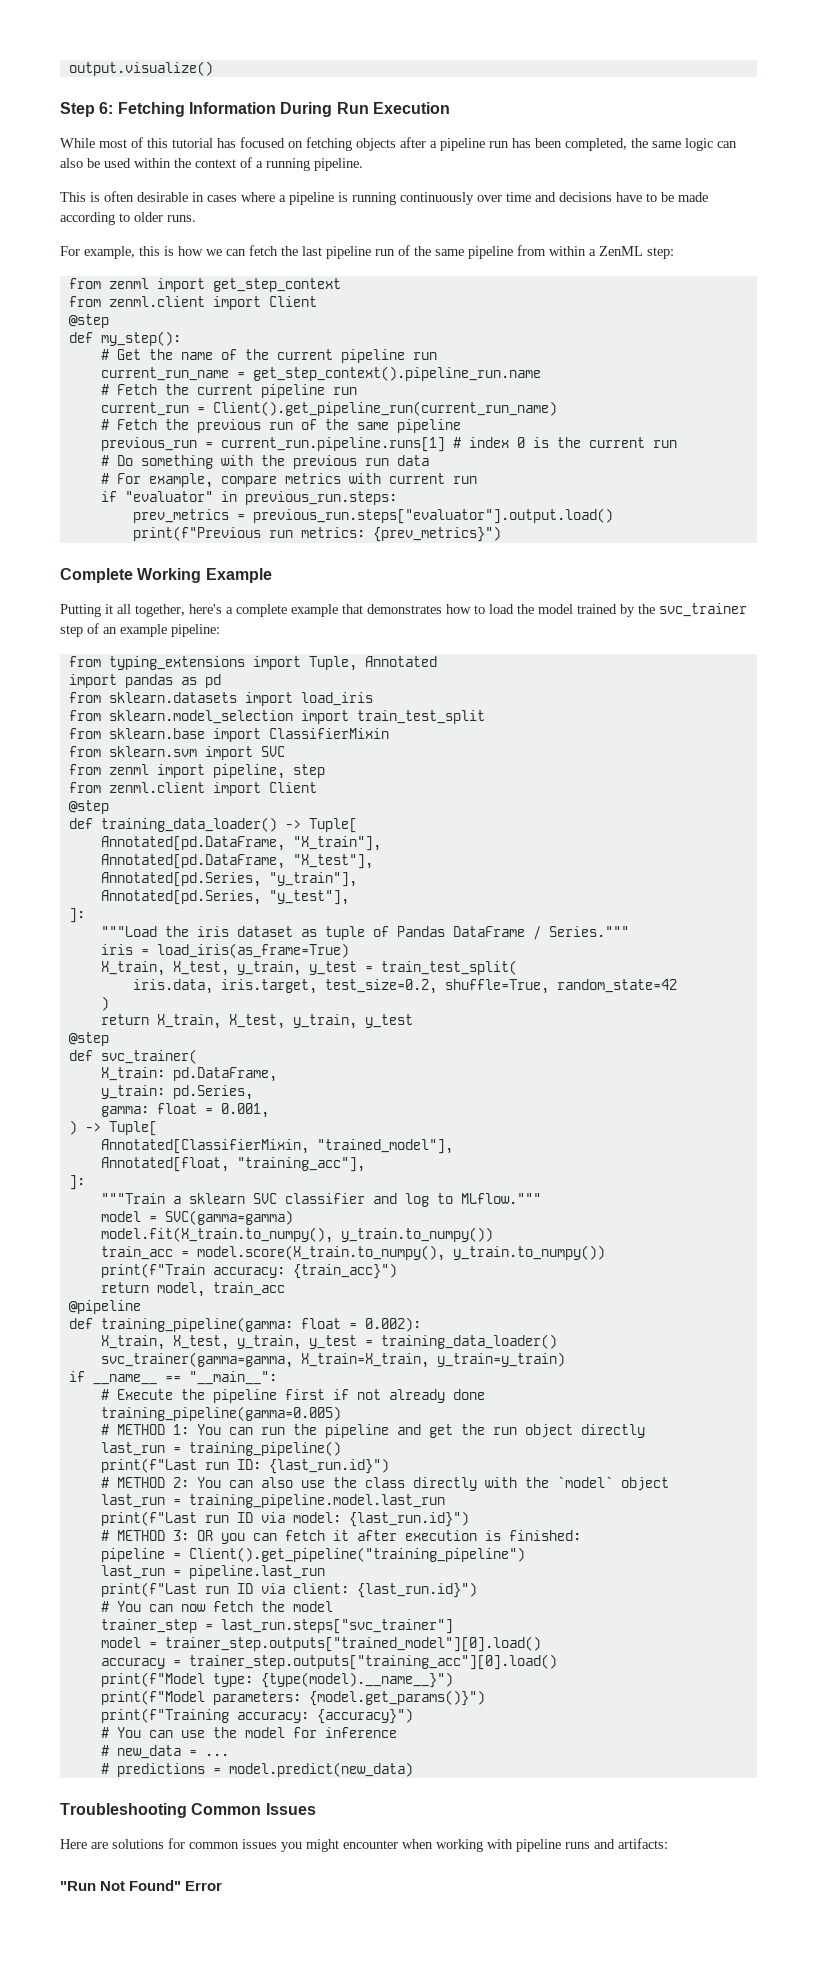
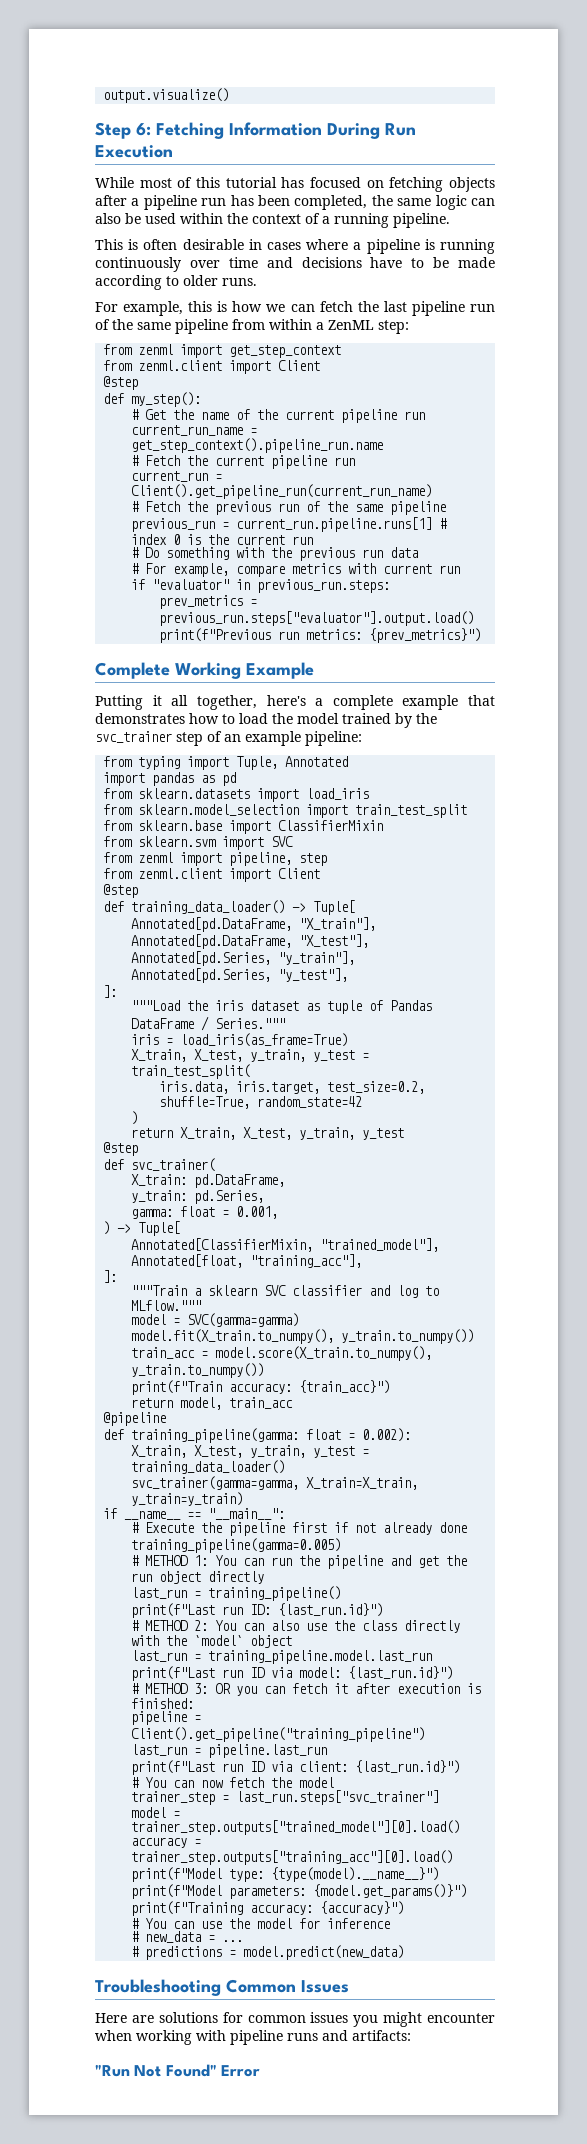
- from typing_extensions import Tuple, Annotated
+ from typing import Tuple, Annotated

